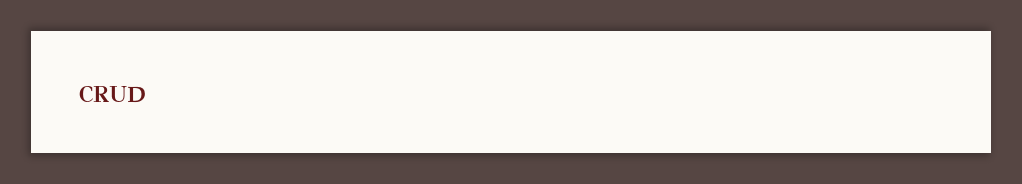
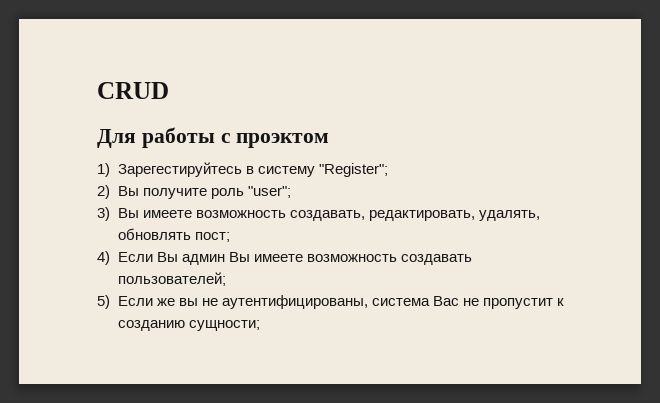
+ Для работы с проэктом
+ 1) Зарегестируйтесь в систему "Register";
+ 2) Вы получите роль "user";
+ 3) Вы имеете возможность создавать, редактировать, удалять, обновлять пост;
+ 4) Если Вы админ Вы имеете возможность создавать пользователей;
+ 5) Если же вы не аутентифицированы, система Вас не пропустит к созданию сущности;

